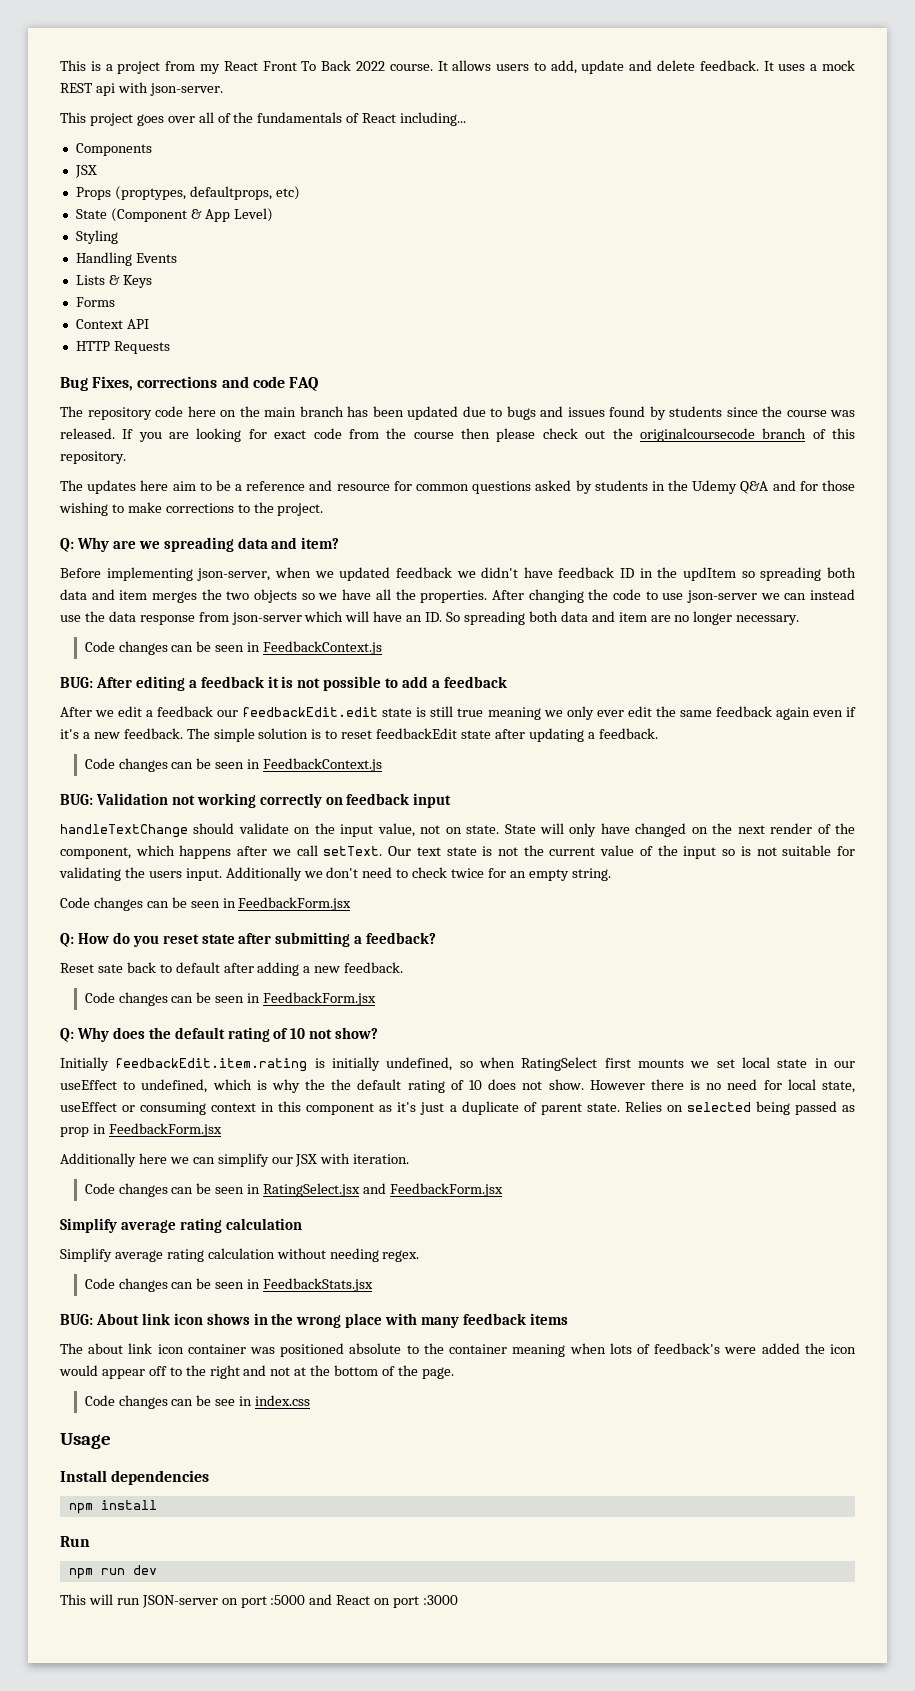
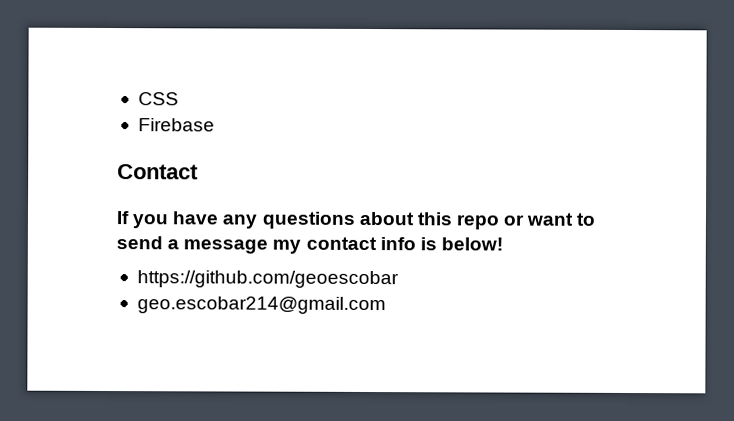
- This is a project from my React Front To Back 2022 course. It allows users to add, update and delete feedback. It uses a mock REST api with json-server.
- This project goes over all of the fundamentals of React including...
- Components
- JSX
- Props (proptypes, defaultprops, etc)
- State (Component & App Level)
- Styling
- Handling Events
- Lists & Keys
- Forms
- Context API
- HTTP Requests
- Bug Fixes, corrections and code FAQ
- The repository code here on the main branch has been updated due to bugs and issues found by students since the course was released. If you are looking for exact code from the course then please check out the originalcoursecode branch of this repository.
- The updates here aim to be a reference and resource for common questions asked by students in the Udemy Q&A and for those wishing to make corrections to the project.
- Q: Why are we spreading data and item?
- Before implementing json-server, when we updated feedback we didn't have feedback ID in the updItem so spreading both data and item merges the two objects so we have all the properties. After changing the code to use json-server we can instead use the data response from json-server which will have an ID. So spreading both data and item are no longer necessary.
- Code changes can be seen in FeedbackContext.js
- BUG: After editing a feedback it is not possible to add a feedback
- After we edit a feedback our feedbackEdit.edit state is still true meaning we only ever edit the same feedback again even if it's a new feedback. The simple solution is to reset feedbackEdit state after updating a feedback.
- Code changes can be seen in FeedbackContext.js
- BUG: Validation not working correctly on feedback input
- handleTextChange should validate on the input value, not on state. State will only have changed on the next render of the component, which happens after we call setText. Our text state is not the current value of the input so is not suitable for validating the users input. Additionally we don't need to check twice for an empty string.
- Code changes can be seen in FeedbackForm.jsx
- Q: How do you reset state after submitting a feedback?
- Reset sate back to default after adding a new feedback.
- Code changes can be seen in FeedbackForm.jsx
- Q: Why does the default rating of 10 not show?
- Initially feedbackEdit.item.rating is initially undefined, so when RatingSelect first mounts we set local state in our useEffect to undefined, which is why the the default rating of 10 does not show. However there is no need for local state, useEffect or consuming context in this component as it's just a duplicate of parent state. Relies on selected being passed as prop in FeedbackForm.jsx
- Additionally here we can simplify our JSX with iteration.
- Code changes can be seen in RatingSelect.jsx and FeedbackForm.jsx
- Simplify average rating calculation
- Simplify average rating calculation without needing regex.
- Code changes can be seen in FeedbackStats.jsx
- BUG: About link icon shows in the wrong place with many feedback items
- The about link icon container was positioned absolute to the container meaning when lots of feedback's were added the icon would appear off to the right and not at the bottom of the page.
- Code changes can be see in index.css
- Usage
- Install dependencies
- npm install
- Run
- npm run dev
- This will run JSON-server on port :5000 and React on port :3000
+ CSS
+ Firebase
+ Contact
+ If you have any questions about this repo or want to send a message my contact info is below!
+ https://github.com/geoescobar
+ geo.escobar214@gmail.com

